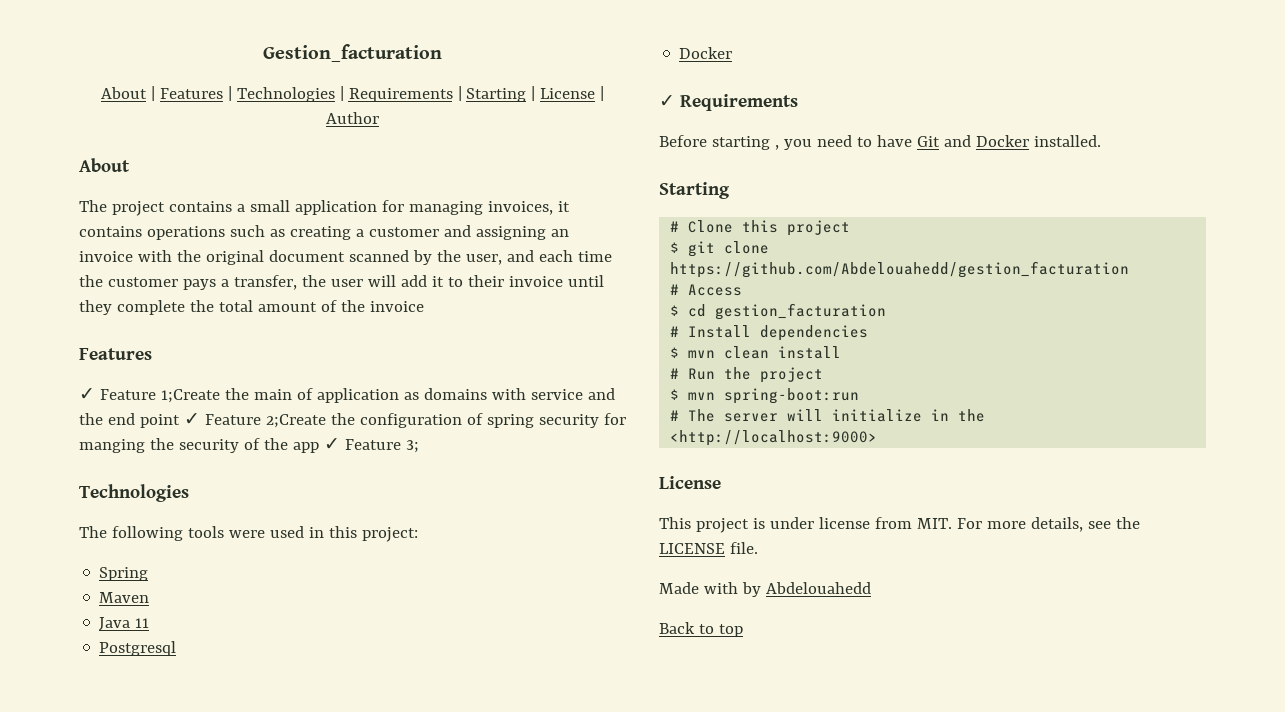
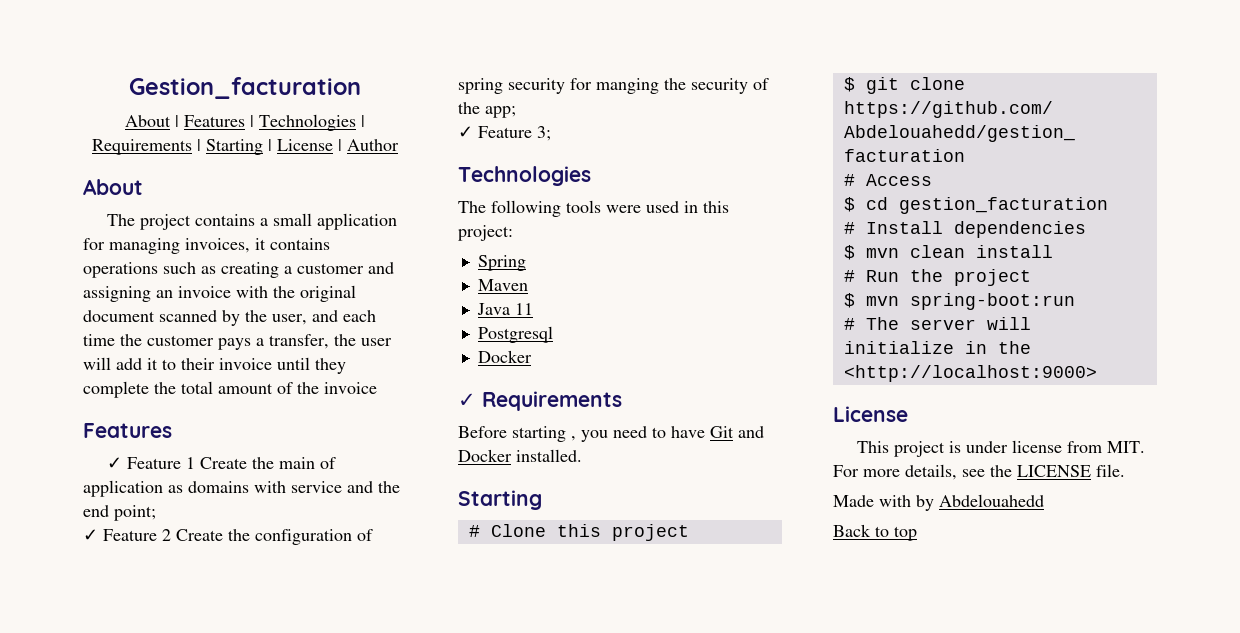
- ✓ Feature 1;Create the main of application as domains with service and the end point ✓ Feature 2;Create the configuration of spring security for manging the security of the app ✓ Feature 3;
+ ✓ Feature 1 Create the main of application as domains with service and the end point;
+ ✓ Feature 2 Create the configuration of spring security for manging the security of the app;
+ ✓ Feature 3;

